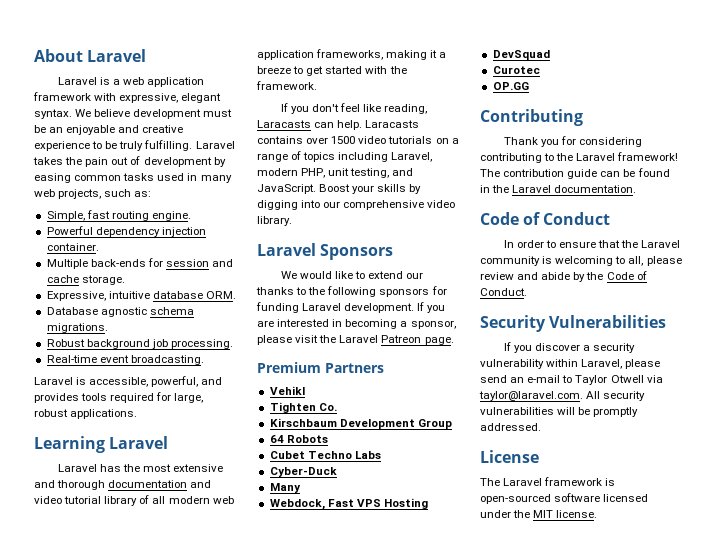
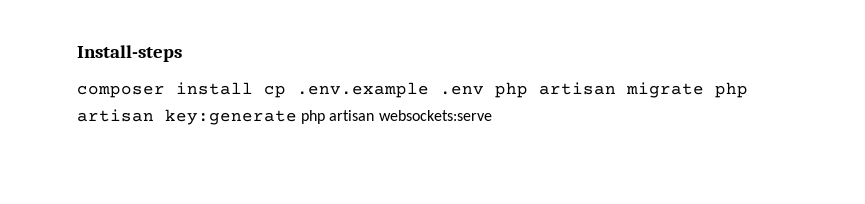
- About Laravel
- Laravel is a web application framework with expressive, elegant syntax. We believe development must be an enjoyable and creative experience to be truly fulfilling. Laravel takes the pain out of development by easing common tasks used in many web projects, such as:
- Simple, fast routing engine.
- Powerful dependency injection container.
- Multiple back-ends for session and cache storage.
- Expressive, intuitive database ORM.
- Database agnostic schema migrations.
- Robust background job processing.
- Real-time event broadcasting.
- Laravel is accessible, powerful, and provides tools required for large, robust applications.
- Learning Laravel
- Laravel has the most extensive and thorough documentation and video tutorial library of all modern web application frameworks, making it a breeze to get started with the framework.
- If you don't feel like reading, Laracasts can help. Laracasts contains over 1500 video tutorials on a range of topics including Laravel, modern PHP, unit testing, and JavaScript. Boost your skills by digging into our comprehensive video library.
- Laravel Sponsors
- We would like to extend our thanks to the following sponsors for funding Laravel development. If you are interested in becoming a sponsor, please visit the Laravel Patreon page.
- Premium Partners
- Vehikl
- Tighten Co.
- Kirschbaum Development Group
- 64 Robots
- Cubet Techno Labs
- Cyber-Duck
- Many
- Webdock, Fast VPS Hosting
- DevSquad
- Curotec
- OP.GG
- Contributing
- Thank you for considering contributing to the Laravel framework! The contribution guide can be found in the Laravel documentation.
- Code of Conduct
- In order to ensure that the Laravel community is welcoming to all, please review and abide by the Code of Conduct.
- Security Vulnerabilities
- If you discover a security vulnerability within Laravel, please send an e-mail to Taylor Otwell via taylor@laravel.com. All security vulnerabilities will be promptly addressed.
- License
- The Laravel framework is open-sourced software licensed under the MIT license.
+ Install-steps
+ composer install cp .env.example .env php artisan migrate php artisan key:generate php artisan websockets:serve

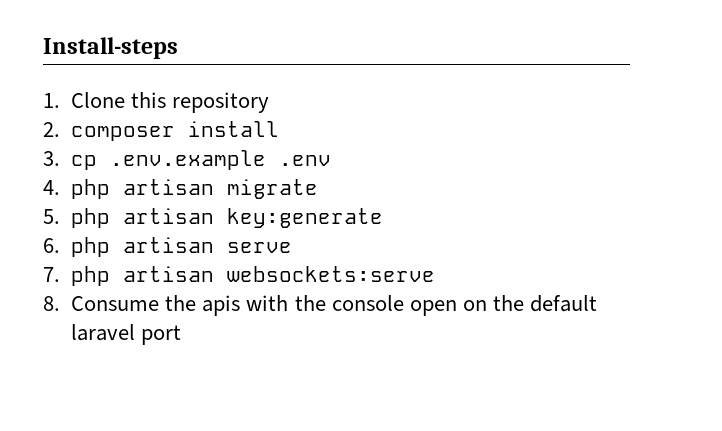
- composer install cp .env.example .env php artisan migrate php artisan key:generate php artisan websockets:serve
+ 1. Clone this repository
+ 2. composer install
+ 3. cp .env.example .env
+ 4. php artisan migrate
+ 5. php artisan key:generate
+ 6. php artisan serve
+ 7. php artisan websockets:serve
+ 8. Consume the apis with the console open on the default laravel port

